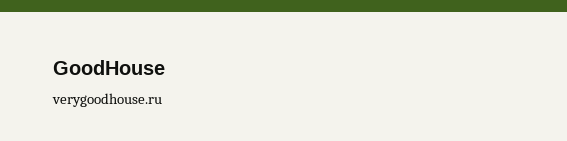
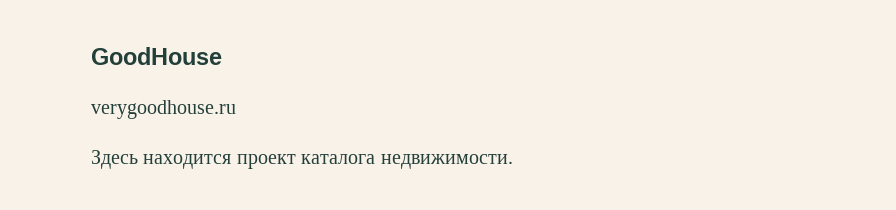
+ Здесь находится проект каталога недвижимости.

